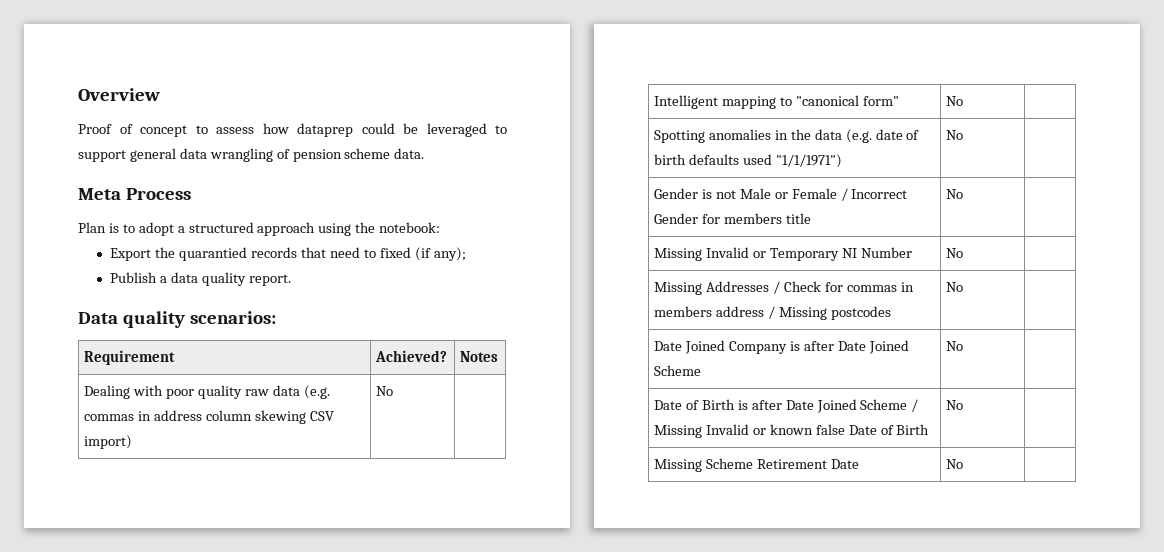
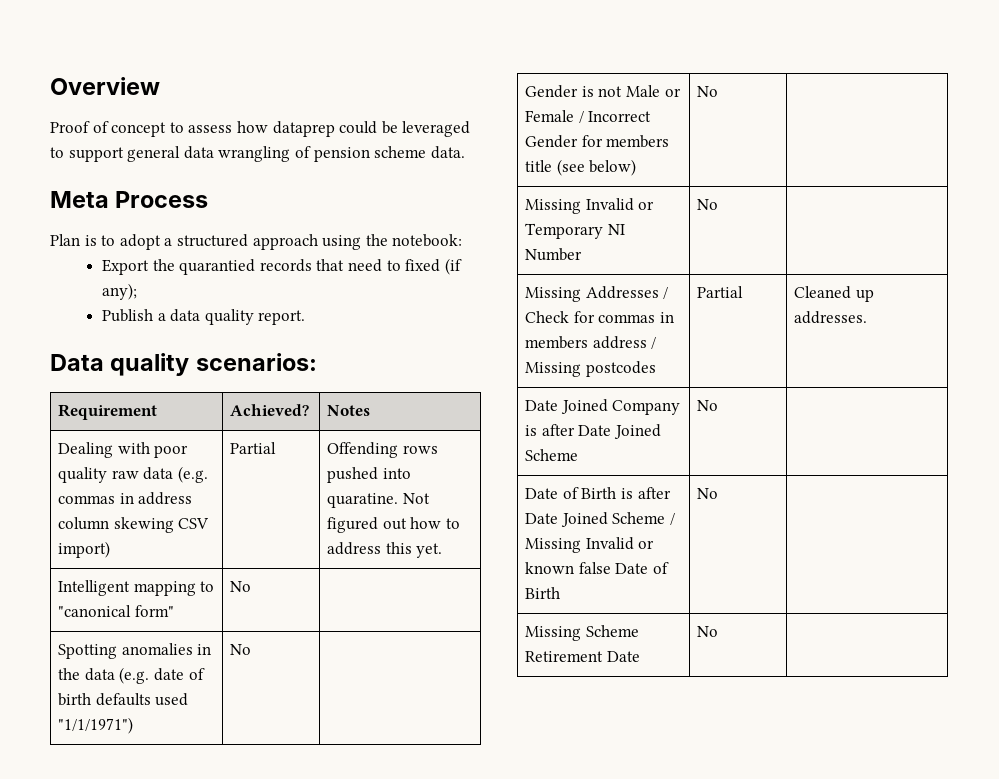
- Dealing with poor quality raw data (e.g. commas in address column skewing CSV import) | No |
+ Dealing with poor quality raw data (e.g. commas in address column skewing CSV import) | Partial | Offending rows pushed into quaratine. Not figured out how to address this yet.
- Gender is not Male or Female / Incorrect Gender for members title | No |
+ Gender is not Male or Female / Incorrect Gender for members title (see below) | No |
- Missing Addresses / Check for commas in members address / Missing postcodes | No |
+ Missing Addresses / Check for commas in members address / Missing postcodes | Partial | Cleaned up addresses.

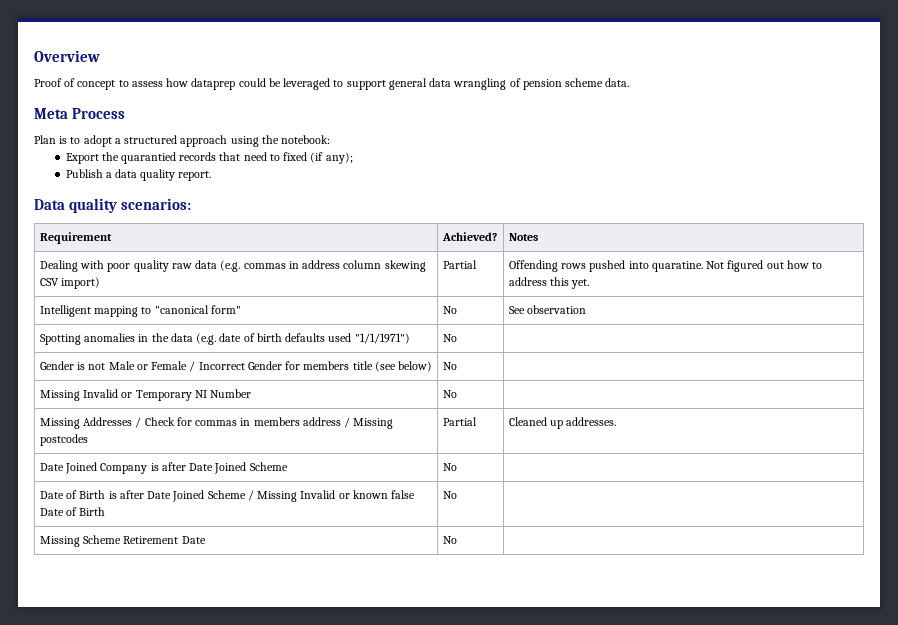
- Intelligent mapping to "canonical form" | No |
+ Intelligent mapping to "canonical form" | No | See observation

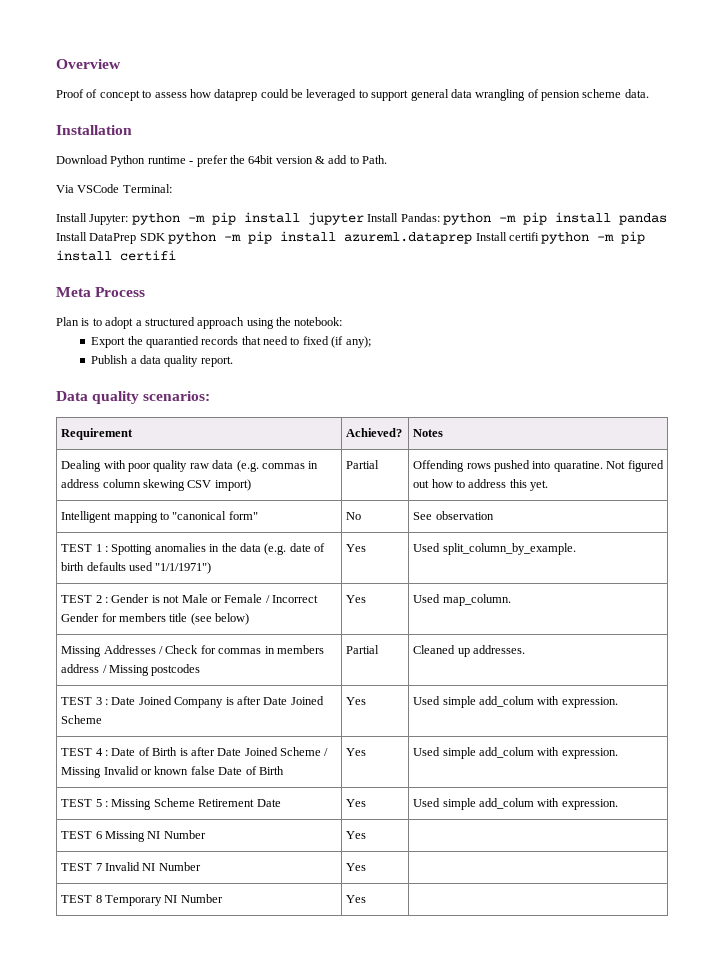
+ Installation
+ Download Python runtime - prefer the 64bit version & add to Path.
+ Via VSCode Terminal:
+ Install Jupyter: python -m pip install jupyter Install Pandas: python -m pip install pandas Install DataPrep SDK python -m pip install azureml.dataprep Install certifi python -m pip install certifi
- Spotting anomalies in the data (e.g. date of birth defaults used "1/1/1971") | No |
- Gender is not Male or Female / Incorrect Gender for members title (see below) | No |
- Missing Invalid or Temporary NI Number | No |
+ TEST 1 : Spotting anomalies in the data (e.g. date of birth defaults used "1/1/1971") | Yes | Used split_column_by_example.
+ TEST 2 : Gender is not Male or Female / Incorrect Gender for members title (see below) | Yes | Used map_column.
- Date Joined Company is after Date Joined Scheme | No |
- Date of Birth is after Date Joined Scheme / Missing Invalid or known false Date of Birth | No |
- Missing Scheme Retirement Date | No |
+ TEST 3 : Date Joined Company is after Date Joined Scheme | Yes | Used simple add_colum with expression.
+ TEST 4 : Date of Birth is after Date Joined Scheme / Missing Invalid or known false Date of Birth | Yes | Used simple add_colum with expression.
+ TEST 5 : Missing Scheme Retirement Date | Yes | Used simple add_colum with expression.
+ TEST 6 Missing NI Number | Yes |
+ TEST 7 Invalid NI Number | Yes |
+ TEST 8 Temporary NI Number | Yes |

